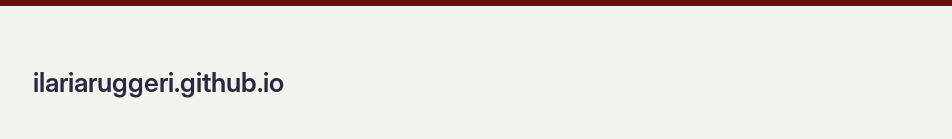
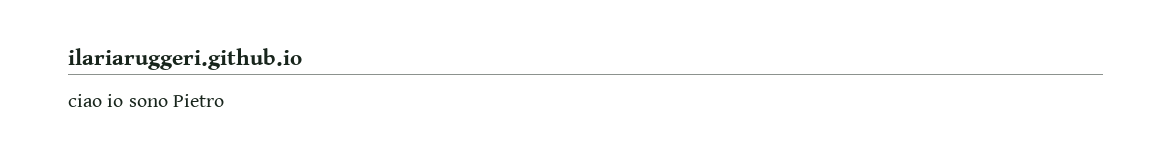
+ ciao io sono Pietro

